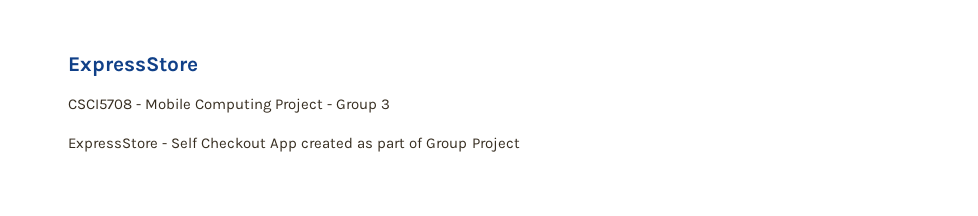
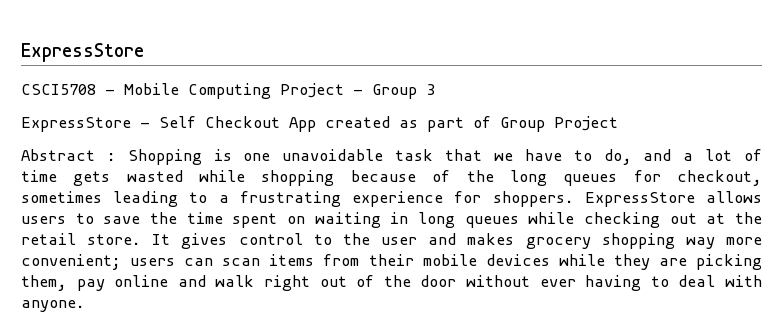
+ Abstract : Shopping is one unavoidable task that we have to do, and a lot of time gets wasted while shopping because of the long queues for checkout, sometimes leading to a frustrating experience for shoppers. ExpressStore allows users to save the time spent on waiting in long queues while checking out at the retail store. It gives control to the user and makes grocery shopping way more convenient; users can scan items from their mobile devices while they are picking them, pay online and walk right out of the door without ever having to deal with anyone.

